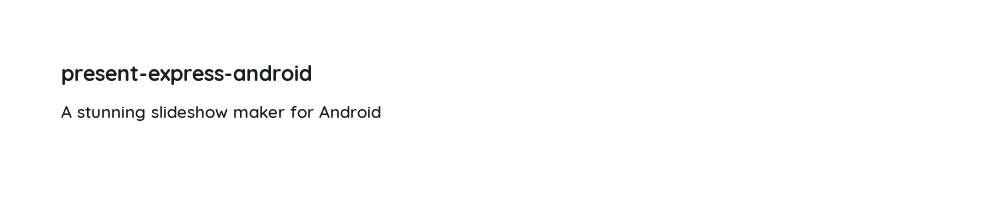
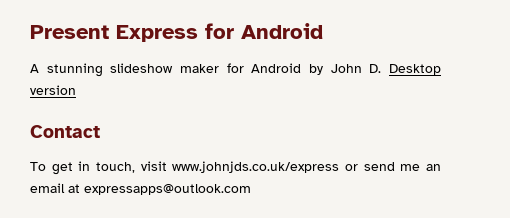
- present-express-android
+ Present Express for Android
- A stunning slideshow maker for Android
+ A stunning slideshow maker for Android by John D. Desktop version
+ Contact
+ To get in touch, visit www.johnjds.co.uk/express or send me an email at expressapps@outlook.com

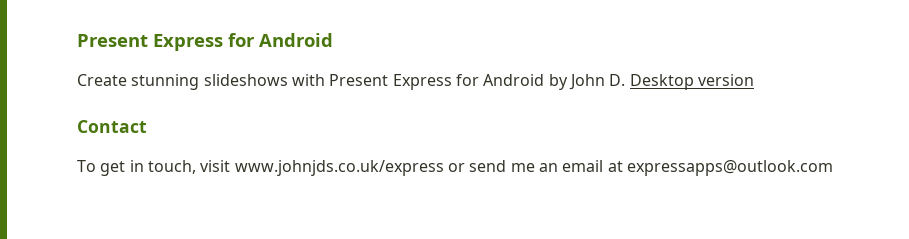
- A stunning slideshow maker for Android by John D. Desktop version
+ Create stunning slideshows with Present Express for Android by John D. Desktop version

